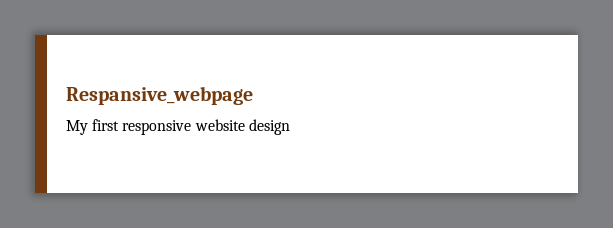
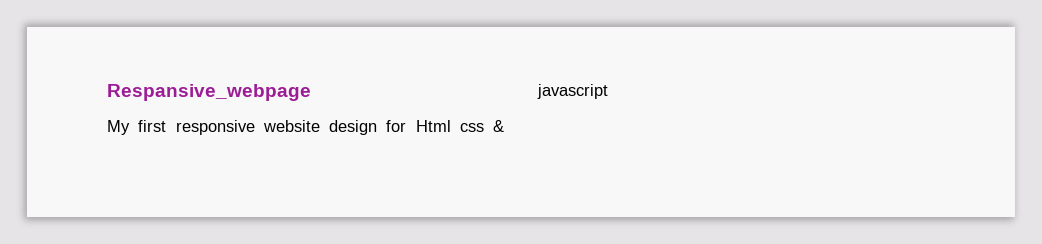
- My first responsive website design
+ My first responsive website design for Html css & javascript

